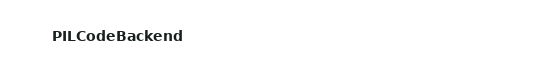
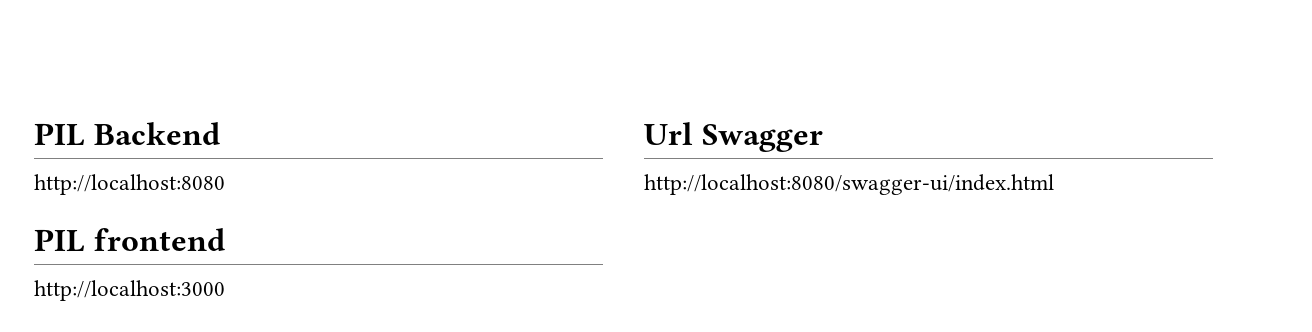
- PILCodeBackend
+ PIL Backend
+ http://localhost:8080
+ PIL frontend
+ http://localhost:3000
+ Url Swagger
+ http://localhost:8080/swagger-ui/index.html

